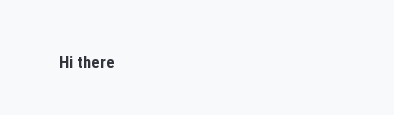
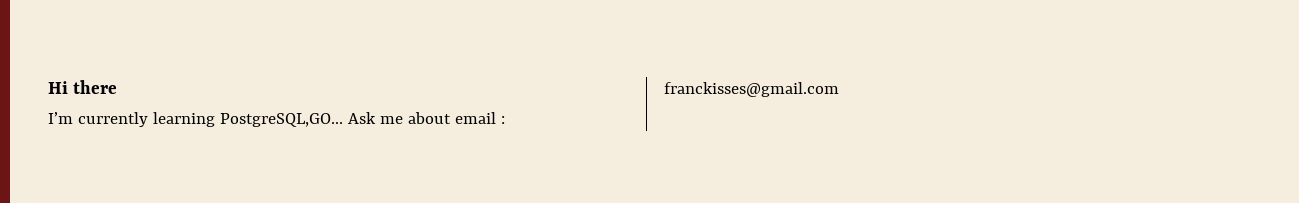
+ I’m currently learning PostgreSQL,GO... Ask me about email : franckisses@gmail.com

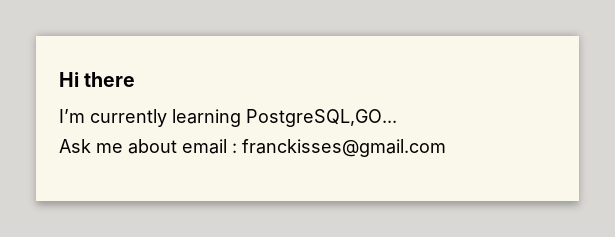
- I’m currently learning PostgreSQL,GO... Ask me about email : franckisses@gmail.com
+ I’m currently learning PostgreSQL,GO...
+ Ask me about email : franckisses@gmail.com

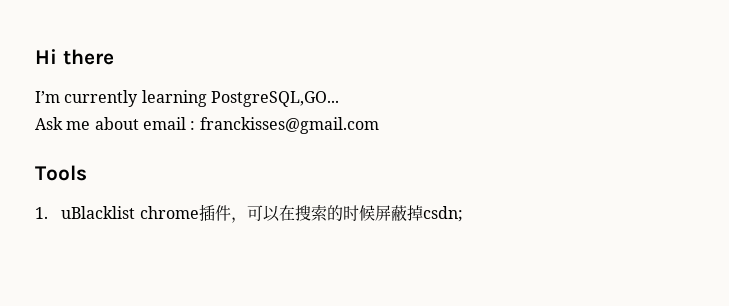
+ Tools
+ 1. uBlacklist chrome插件，可以在搜索的时候屏蔽掉csdn;

